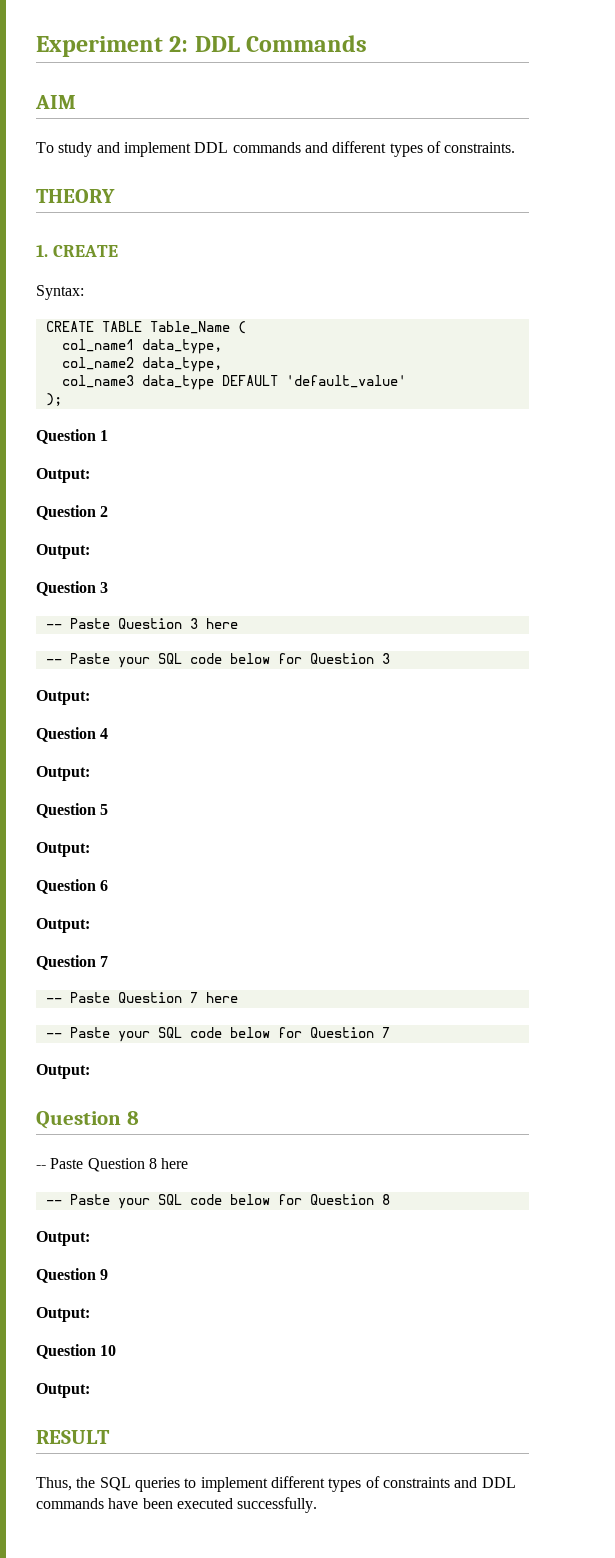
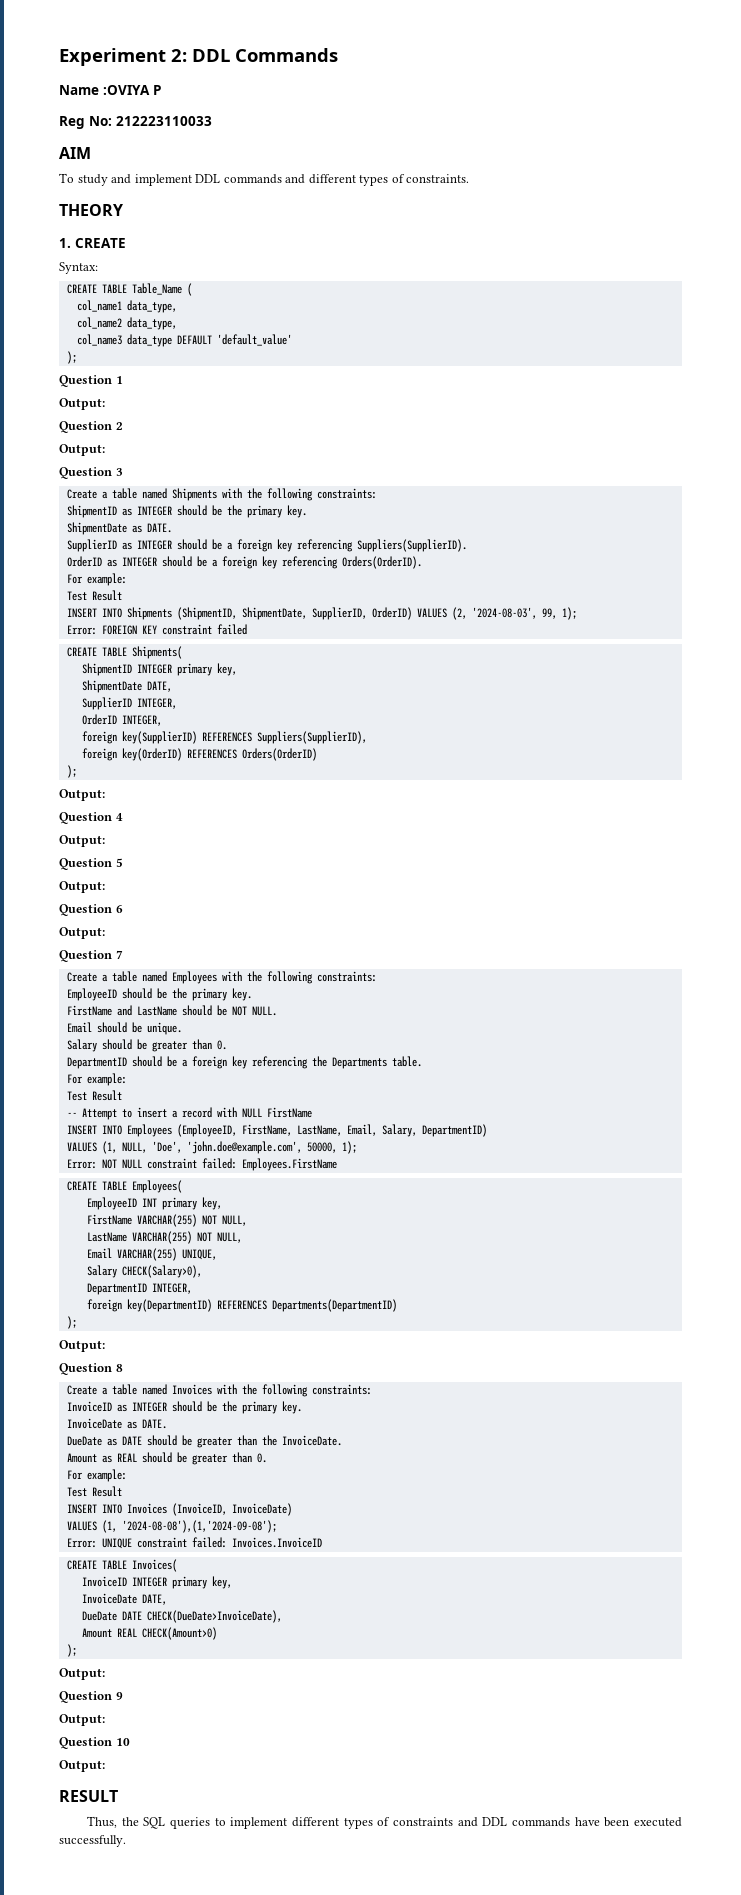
+ Name :OVIYA P
+ Reg No: 212223110033
- -- Paste Question 3 here
- -- Paste your SQL code below for Question 3
+ Create a table named Shipments with the following constraints:
+ ShipmentID as INTEGER should be the primary key.
+ ShipmentDate as DATE.
+ SupplierID as INTEGER should be a foreign key referencing Suppliers(SupplierID).
+ OrderID as INTEGER should be a foreign key referencing Orders(OrderID).
+ For example:
+ Test Result
+ INSERT INTO Shipments (ShipmentID, ShipmentDate, SupplierID, OrderID) VALUES (2, '2024-08-03', 99, 1);
+ Error: FOREIGN KEY constraint failed
+ CREATE TABLE Shipments(
+ ShipmentID INTEGER primary key,
+ ShipmentDate DATE,
+ SupplierID INTEGER,
+ OrderID INTEGER,
+ foreign key(SupplierID) REFERENCES Suppliers(SupplierID),
+ foreign key(OrderID) REFERENCES Orders(OrderID)
+ );
- -- Paste Question 7 here
- -- Paste your SQL code below for Question 7
+ Create a table named Employees with the following constraints:
+ EmployeeID should be the primary key.
+ FirstName and LastName should be NOT NULL.
+ Email should be unique.
+ Salary should be greater than 0.
+ DepartmentID should be a foreign key referencing the Departments table.
+ For example:
+ Test Result
+ -- Attempt to insert a record with NULL FirstName
+ INSERT INTO Employees (EmployeeID, FirstName, LastName, Email, Salary, DepartmentID)
+ VALUES (1, NULL, 'Doe', 'john.doe@example.com', 50000, 1);
+ Error: NOT NULL constraint failed: Employees.FirstName
+ CREATE TABLE Employees(
+ EmployeeID INT primary key,
+ FirstName VARCHAR(255) NOT NULL,
+ LastName VARCHAR(255) NOT NULL,
+ Email VARCHAR(255) UNIQUE,
+ Salary CHECK(Salary>0),
+ DepartmentID INTEGER,
+ foreign key(DepartmentID) REFERENCES Departments(DepartmentID)
+ );
  Output:
  Question 8
- -- Paste Question 8 here
- -- Paste your SQL code below for Question 8
+ Create a table named Invoices with the following constraints:
+ InvoiceID as INTEGER should be the primary key.
+ InvoiceDate as DATE.
+ DueDate as DATE should be greater than the InvoiceDate.
+ Amount as REAL should be greater than 0.
+ For example:
+ Test Result
+ INSERT INTO Invoices (InvoiceID, InvoiceDate)
+ VALUES (1, '2024-08-08'),(1,'2024-09-08');
+ Error: UNIQUE constraint failed: Invoices.InvoiceID
+ CREATE TABLE Invoices(
+ InvoiceID INTEGER primary key,
+ InvoiceDate DATE,
+ DueDate DATE CHECK(DueDate>InvoiceDate),
+ Amount REAL CHECK(Amount>0)
+ );

